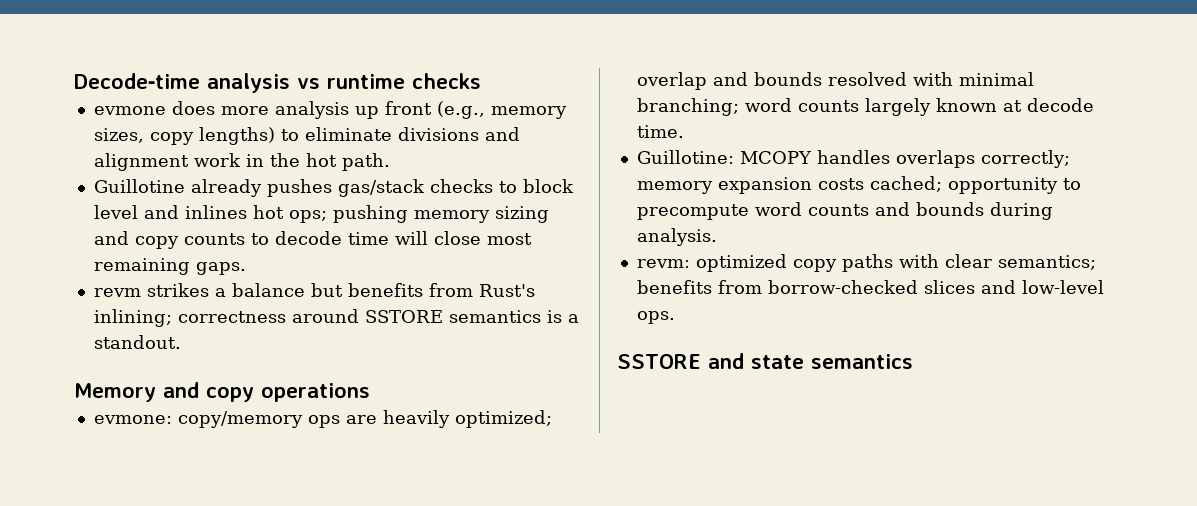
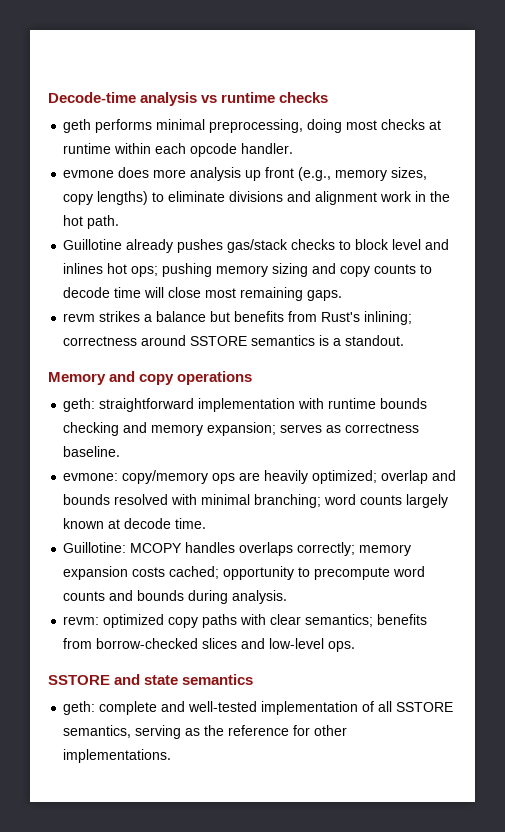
+ geth performs minimal preprocessing, doing most checks at runtime within each opcode handler.
+ geth: straightforward implementation with runtime bounds checking and memory expansion; serves as correctness baseline.
+ geth: complete and well‑tested implementation of all SSTORE semantics, serving as the reference for other implementations.

